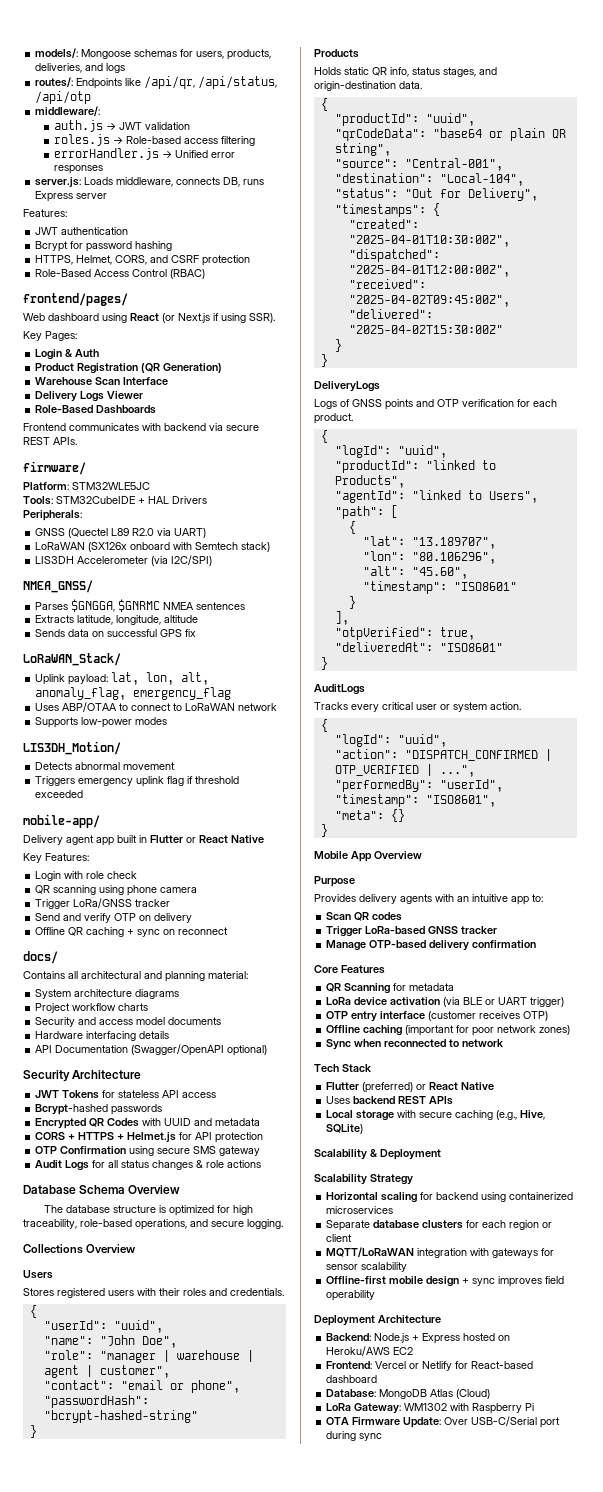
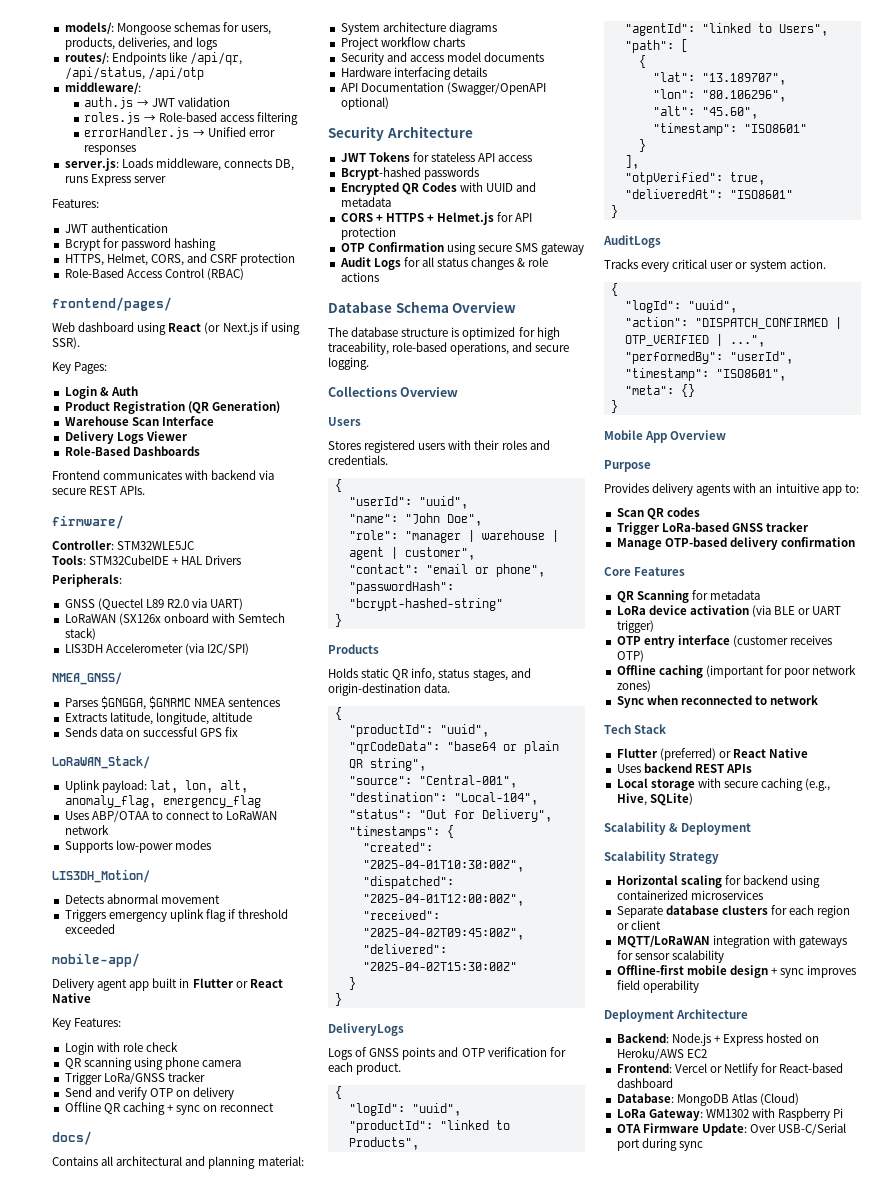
- Platform: STM32WLE5JC
+ Controller: STM32WLE5JC

